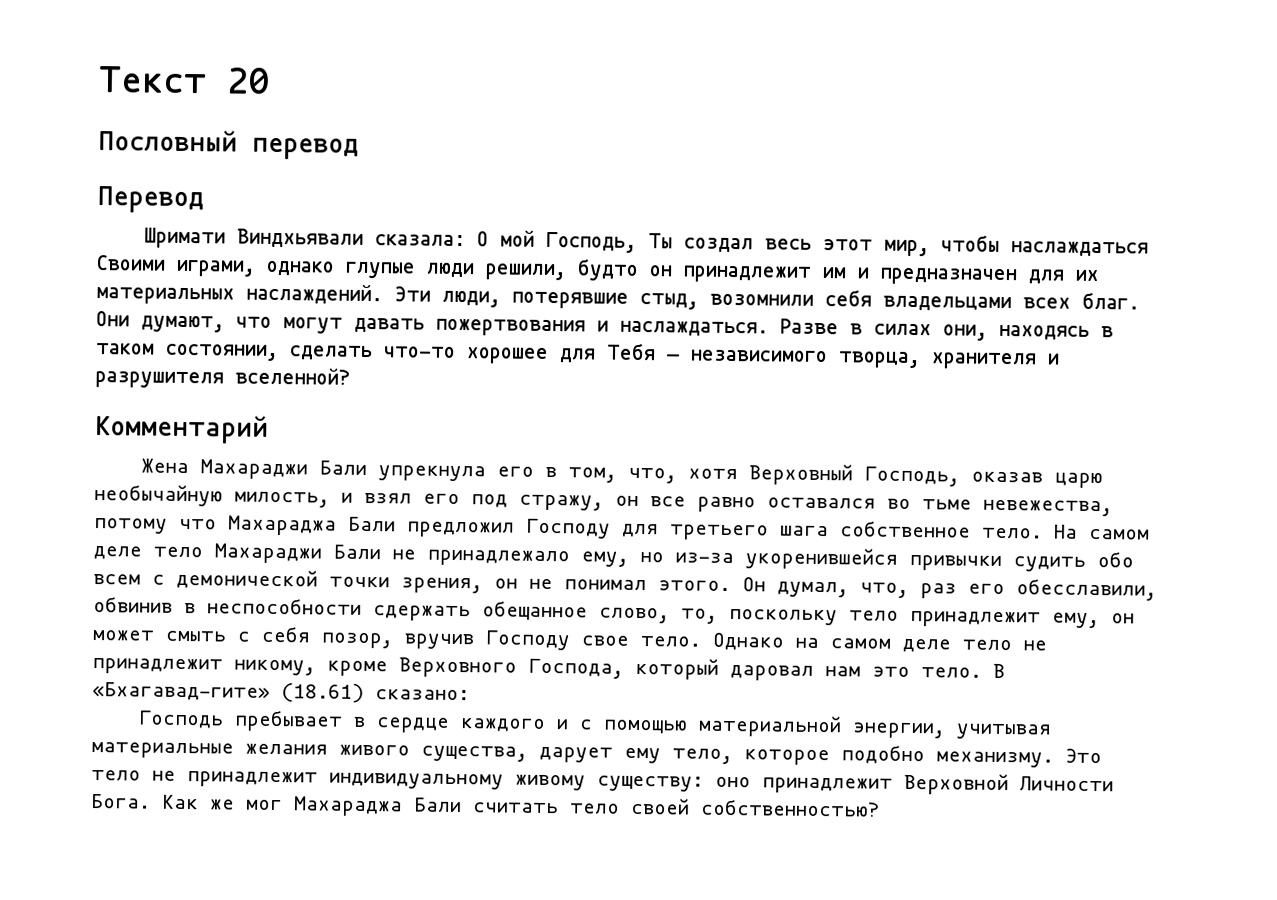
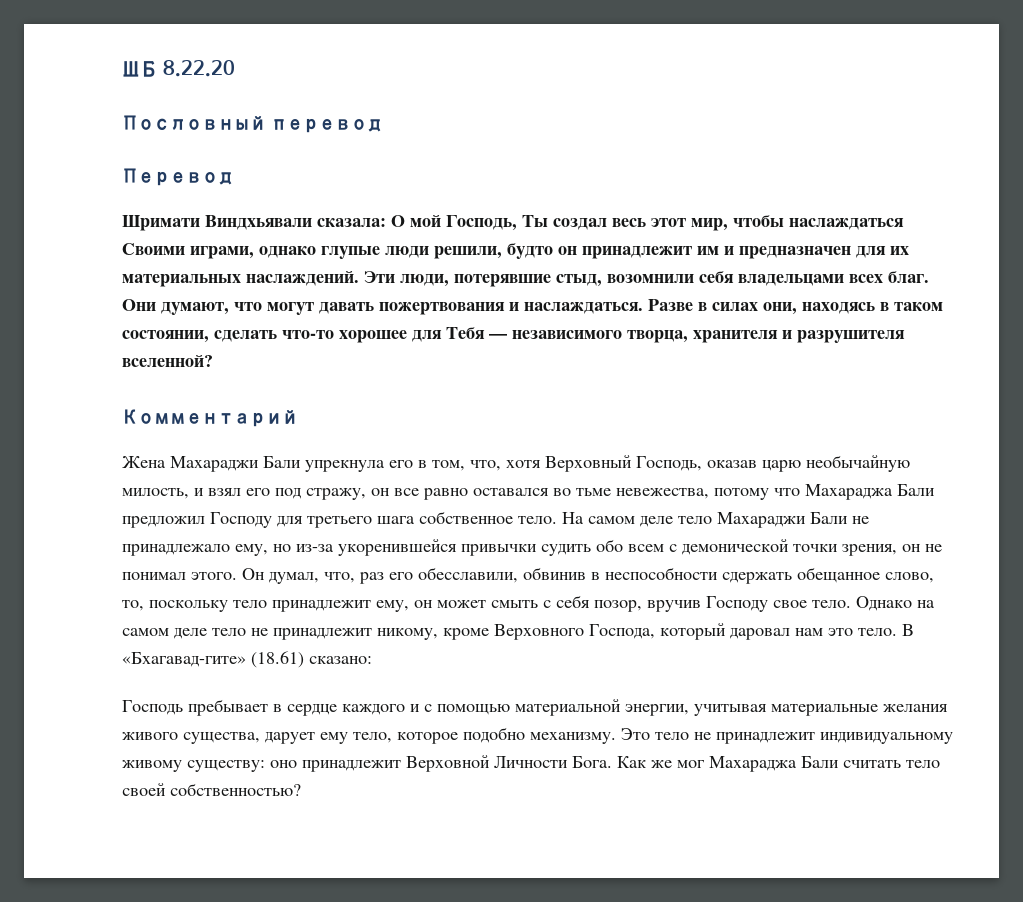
- Текст 20
+ ШБ 8.22.20

